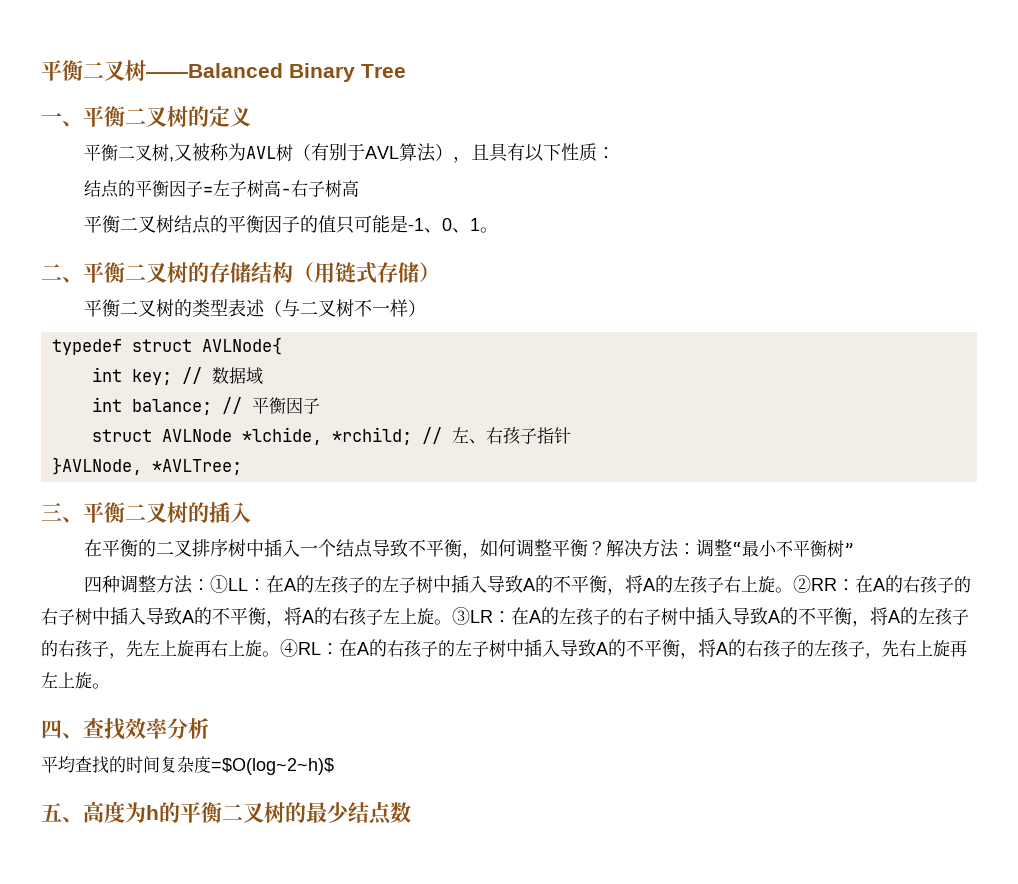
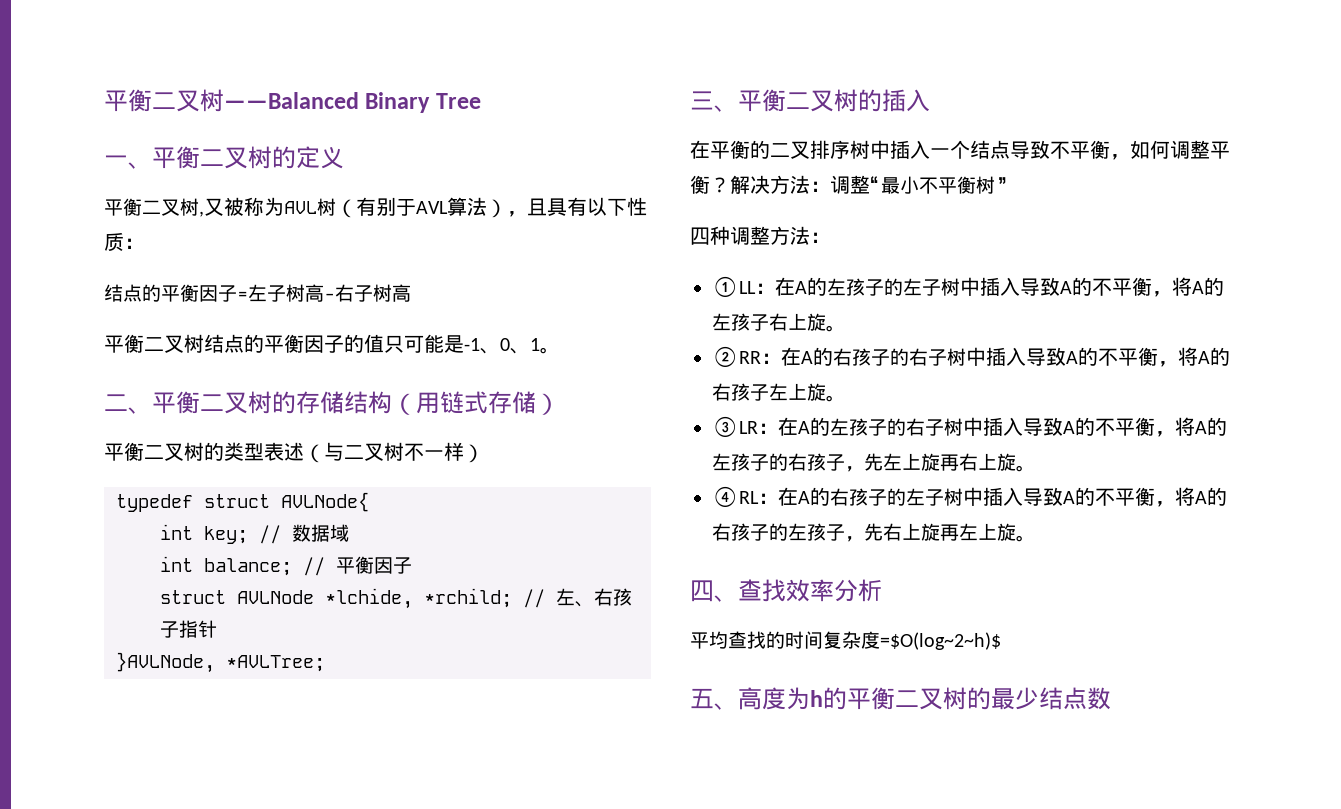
- 四种调整方法：①LL：
+ 四种调整方法：
+ ①LL：
- 在A的左孩子的左子树中插入导致A的不平衡，将A的左孩子右上旋。②RR：
+ 在A的左孩子的左子树中插入导致A的不平衡，将A的左孩子右上旋。
+ ②RR：
- 在A的右孩子的右子树中插入导致A的不平衡，将A的右孩子左上旋。③LR：
+ 在A的右孩子的右子树中插入导致A的不平衡，将A的右孩子左上旋。
+ ③LR：
- 在A的左孩子的右子树中插入导致A的不平衡，将A的左孩子的右孩子，先左上旋再右上旋。④RL：
+ 在A的左孩子的右子树中插入导致A的不平衡，将A的左孩子的右孩子，先左上旋再右上旋。
+ ④RL：

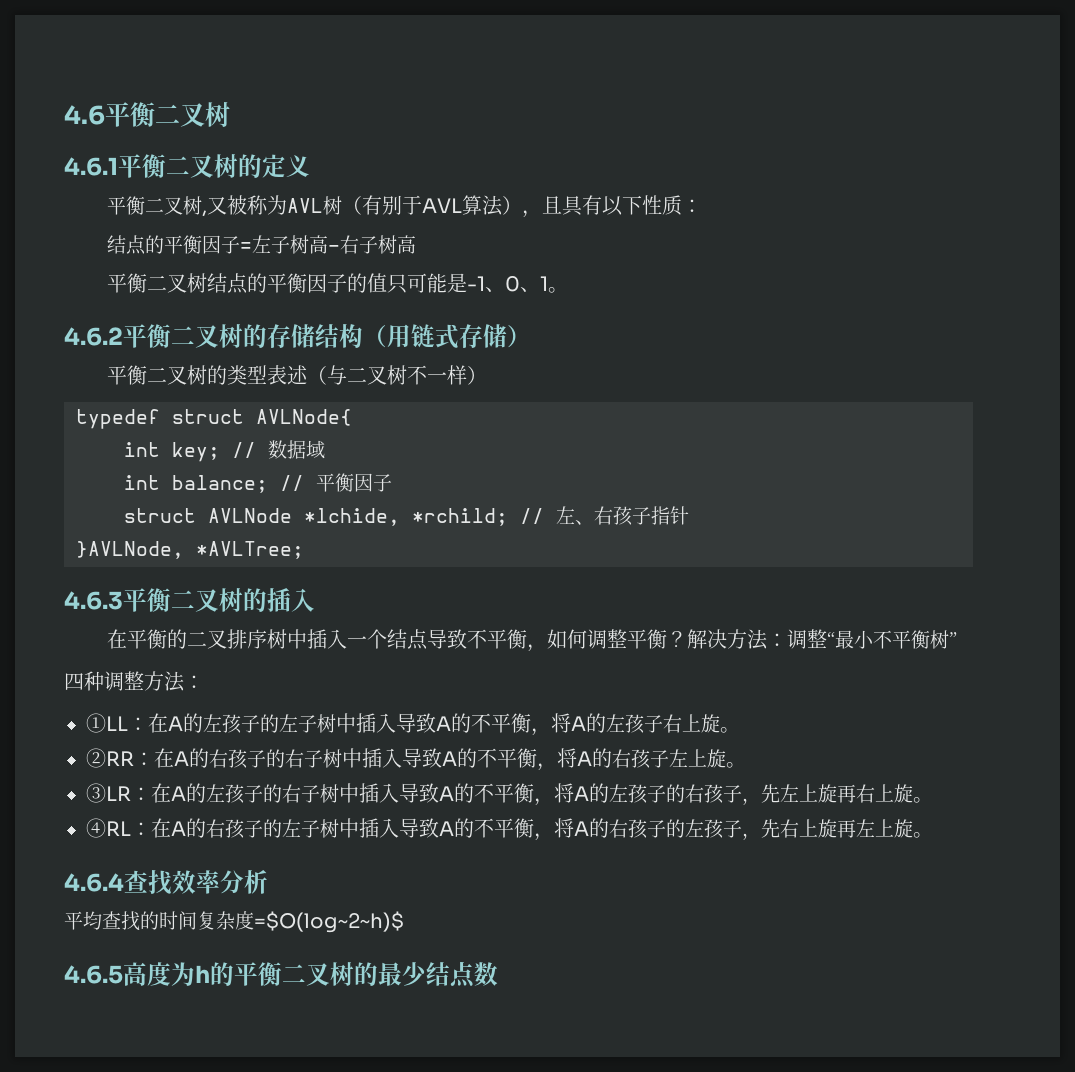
- 平衡二叉树——Balanced Binary Tree
- 一、平衡二叉树的定义
+ 4.6平衡二叉树
+ 4.6.1平衡二叉树的定义
- 二、平衡二叉树的存储结构（用链式存储）
+ 4.6.2平衡二叉树的存储结构（用链式存储）
- 三、平衡二叉树的插入
+ 4.6.3平衡二叉树的插入
- 四、查找效率分析
+ 4.6.4查找效率分析
- 五、高度为h的平衡二叉树的最少结点数
+ 4.6.5高度为h的平衡二叉树的最少结点数

